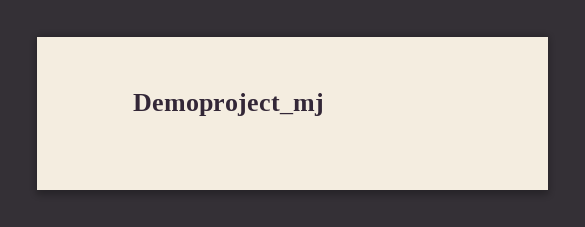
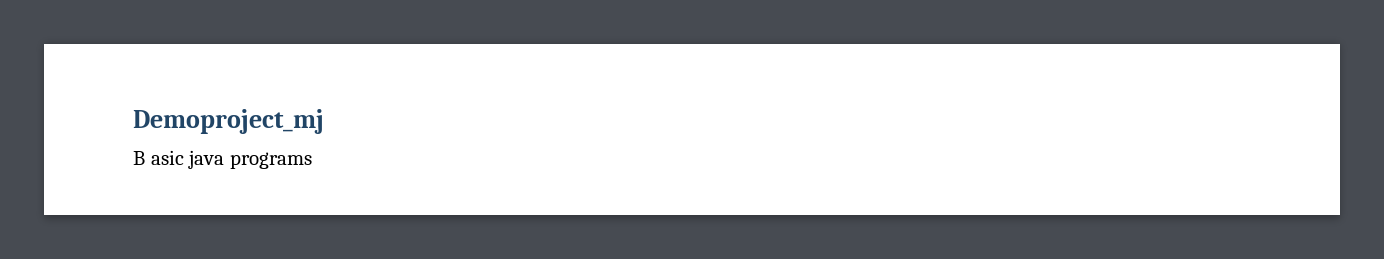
+ B asic java programs

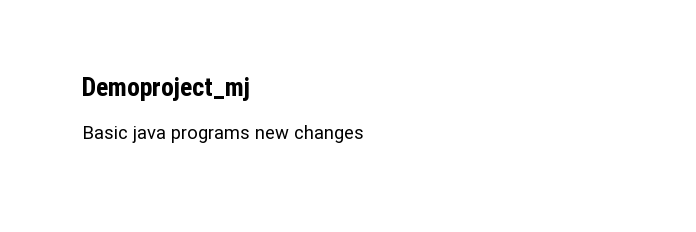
- B asic java programs
+ Basic java programs new changes

